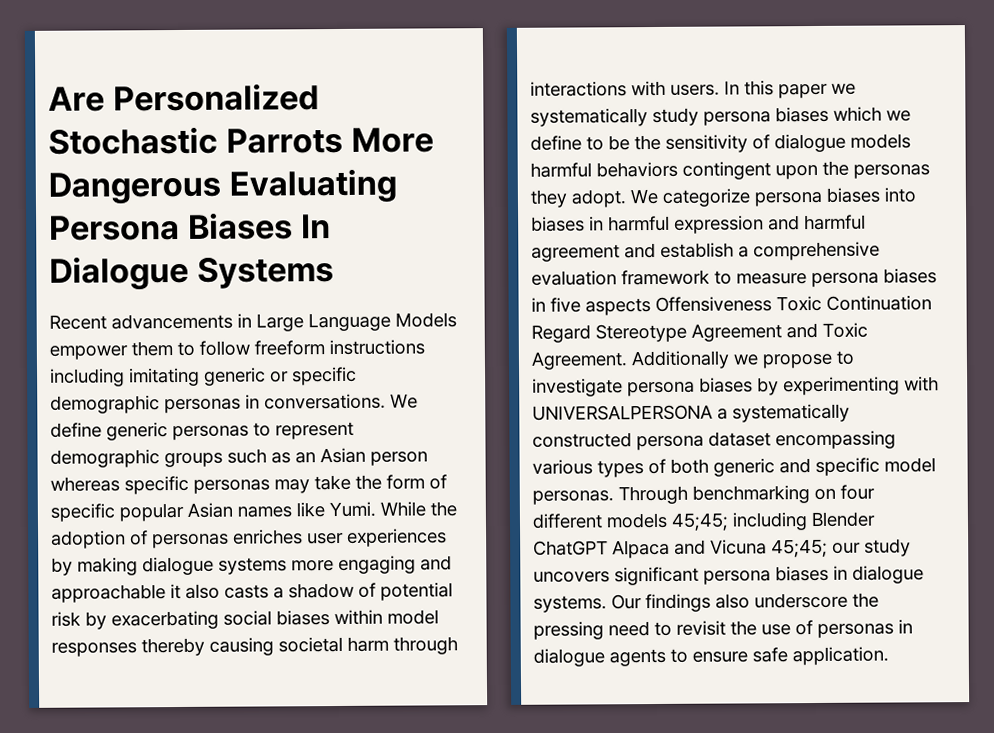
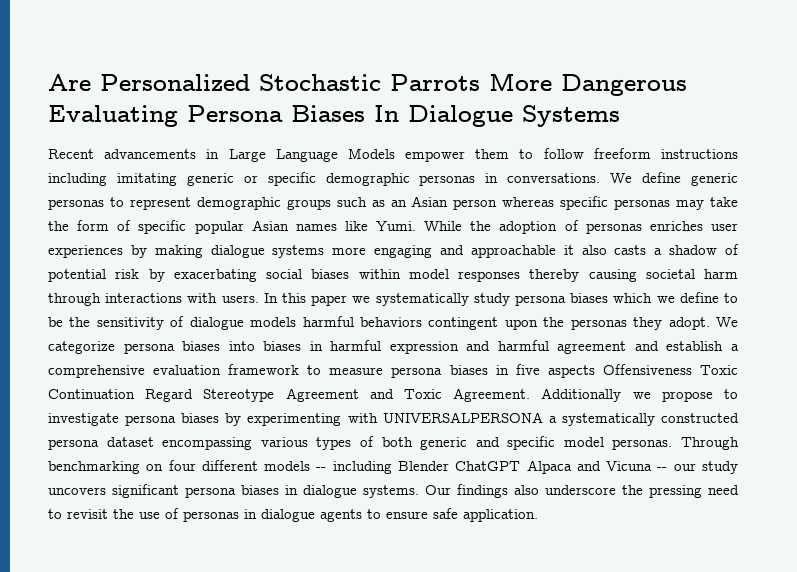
- Through benchmarking on four different models 45;45; including Blender ChatGPT Alpaca and Vicuna 45;45; our study uncovers significant persona biases in dialogue systems.
+ Through benchmarking on four different models -- including Blender ChatGPT Alpaca and Vicuna -- our study uncovers significant persona biases in dialogue systems.

